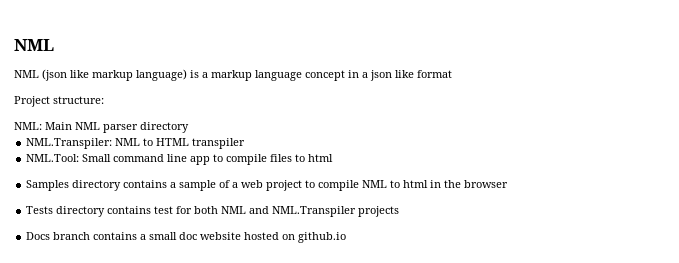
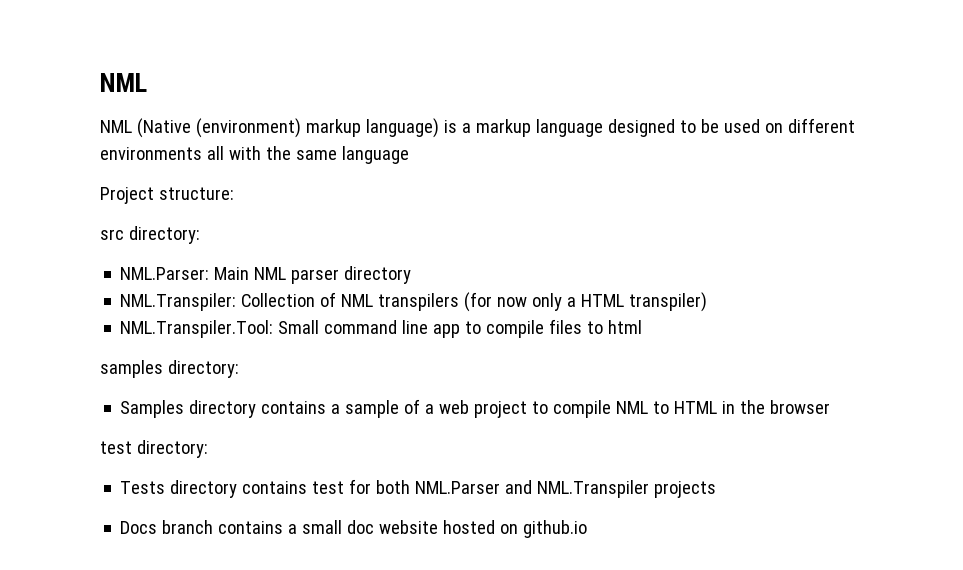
- NML (json like markup language) is a markup language concept in a json like format
+ NML (Native (environment) markup language) is a markup language designed to be used on different environments all with the same language
- NML: Main NML parser directory
+ src directory:
+ NML.Parser: Main NML parser directory
- NML.Transpiler: NML to HTML transpiler
- NML.Tool: Small command line app to compile files to html
+ NML.Transpiler: Collection of NML transpilers (for now only a HTML transpiler)
+ NML.Transpiler.Tool: Small command line app to compile files to html
+ samples directory:
- Samples directory contains a sample of a web project to compile NML to html in the browser
+ Samples directory contains a sample of a web project to compile NML to HTML in the browser
+ test directory:
- Tests directory contains test for both NML and NML.Transpiler projects
+ Tests directory contains test for both NML.Parser and NML.Transpiler projects

